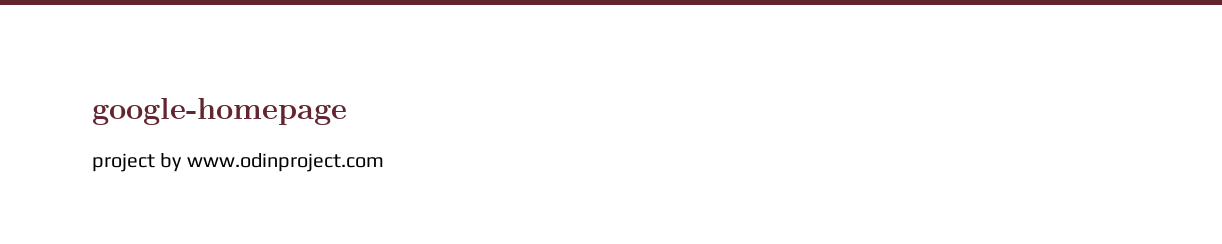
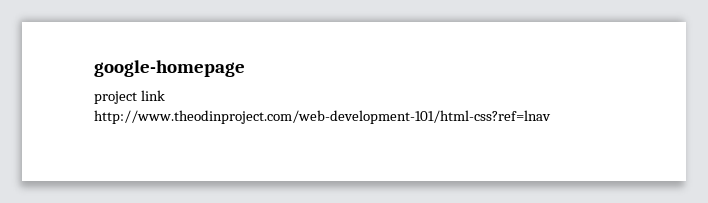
- project by www.odinproject.com
+ project link http://www.theodinproject.com/web-development-101/html-css?ref=lnav

